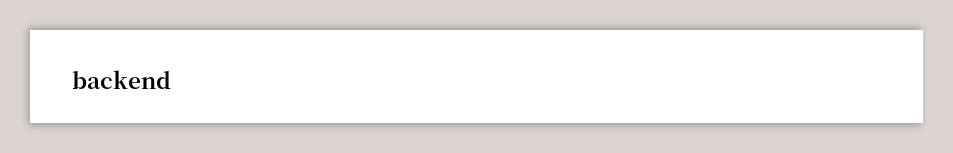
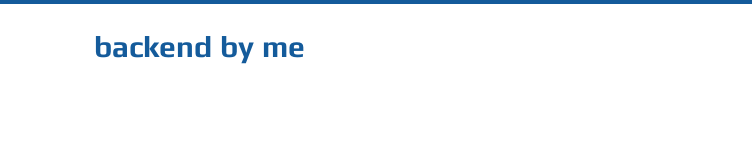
- backend
+ backend by me

